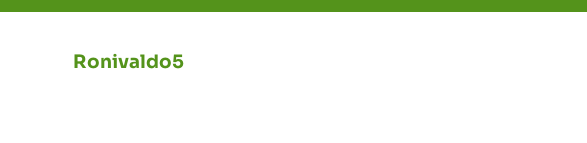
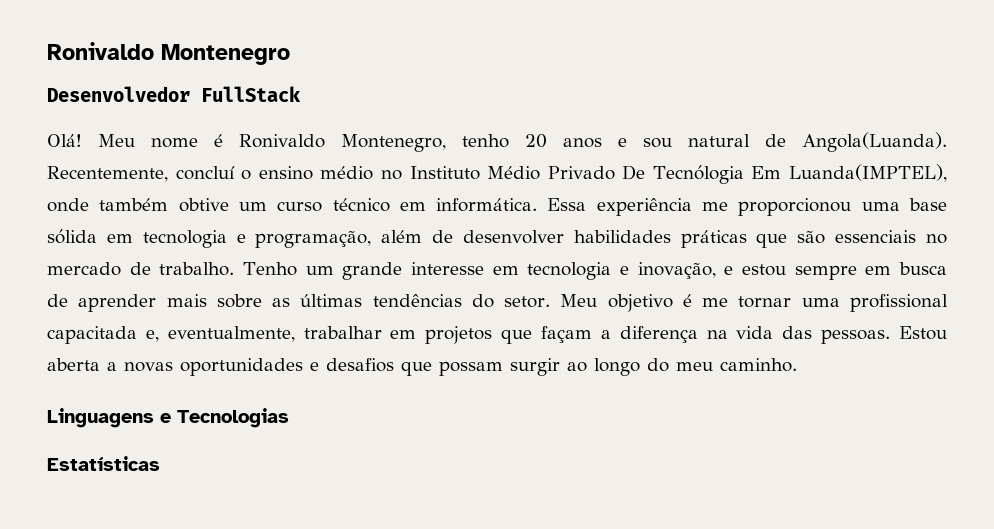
- Ronivaldo5
+ Ronivaldo Montenegro
+ Desenvolvedor FullStack
+ Olá! Meu nome é Ronivaldo Montenegro, tenho 20 anos e sou natural de Angola(Luanda). Recentemente, concluí o ensino médio no Instituto Médio Privado De Tecnólogia Em Luanda(IMPTEL), onde também obtive um curso técnico em informática. Essa experiência me proporcionou uma base sólida em tecnologia e programação, além de desenvolver habilidades práticas que são essenciais no mercado de trabalho. Tenho um grande interesse em tecnologia e inovação, e estou sempre em busca de aprender mais sobre as últimas tendências do setor. Meu objetivo é me tornar uma profissional capacitada e, eventualmente, trabalhar em projetos que façam a diferença na vida das pessoas. Estou aberta a novas oportunidades e desafios que possam surgir ao longo do meu caminho.
+ Linguagens e Tecnologias
+ Estatísticas

